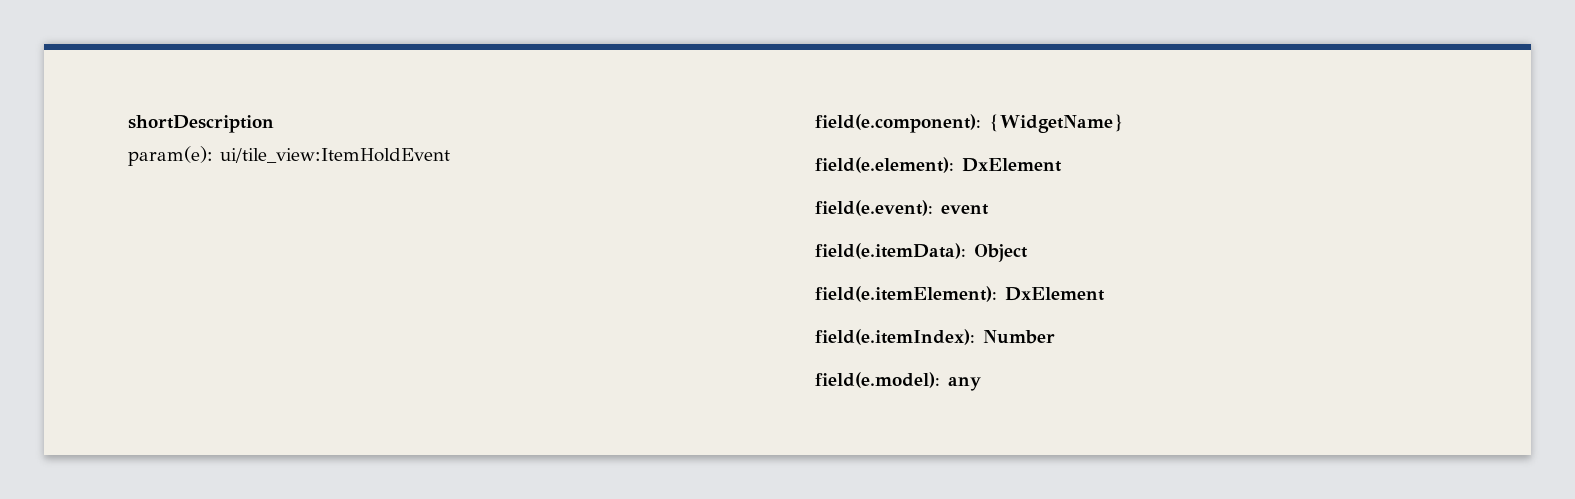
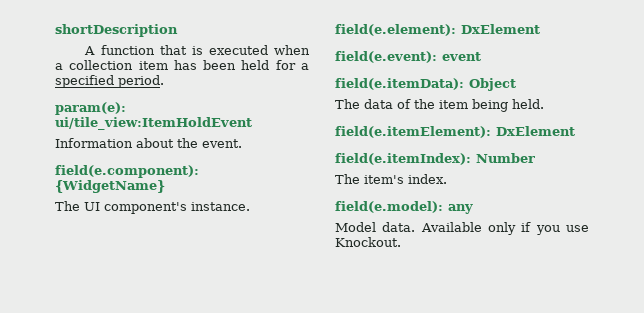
+ A function that is executed when a collection item has been held for a specified period.
  param(e): ui/tile_view:ItemHoldEvent
+ Information about the event.
  field(e.component): {WidgetName}
+ The UI component's instance.
+ The data of the item being held.
+ The item's index.
+ Model data. Available only if you use Knockout.

